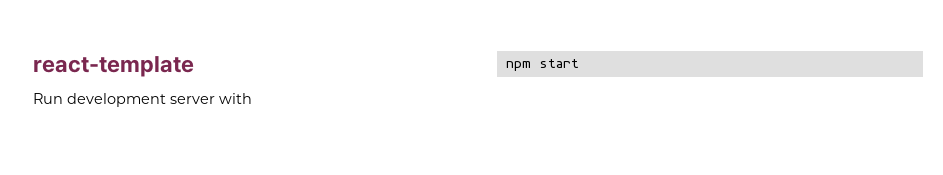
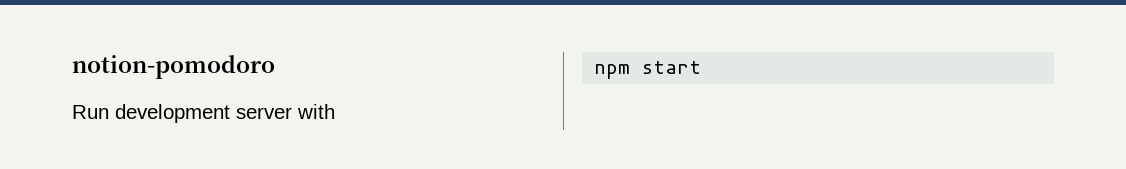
- react-template
+ notion-pomodoro

